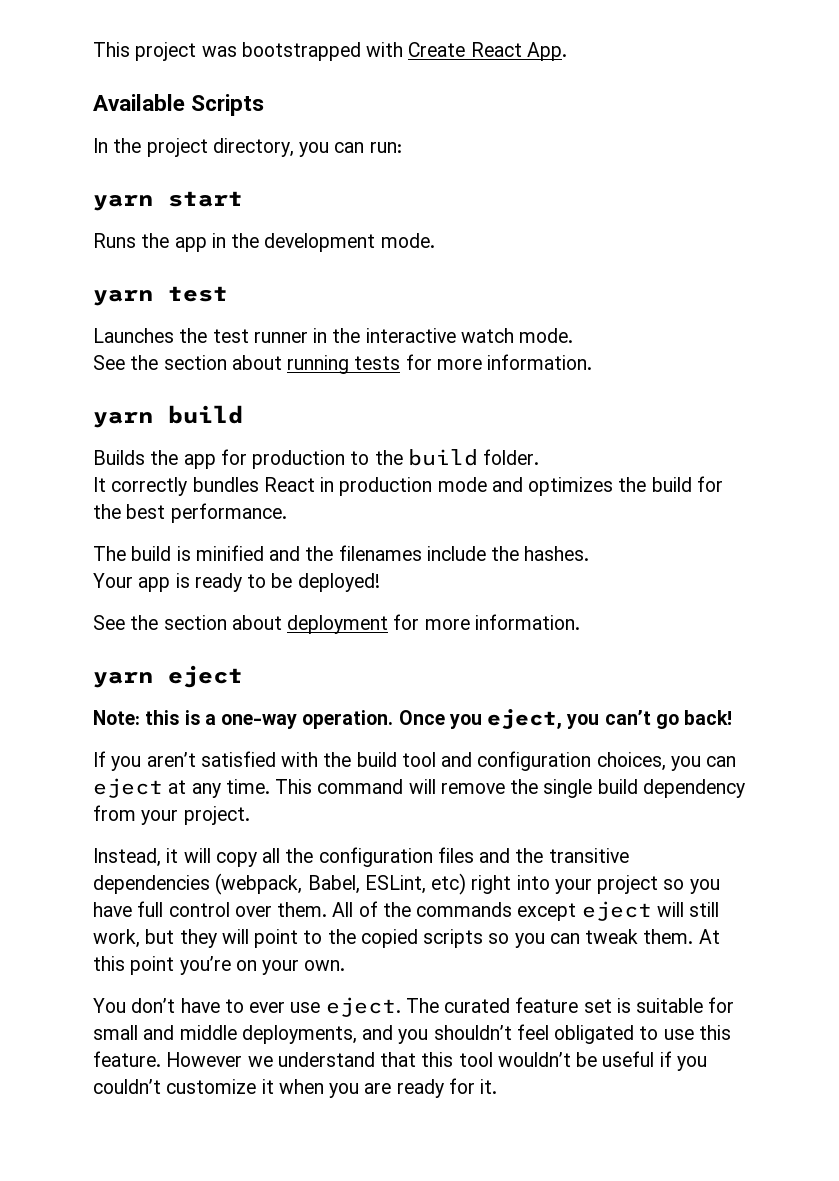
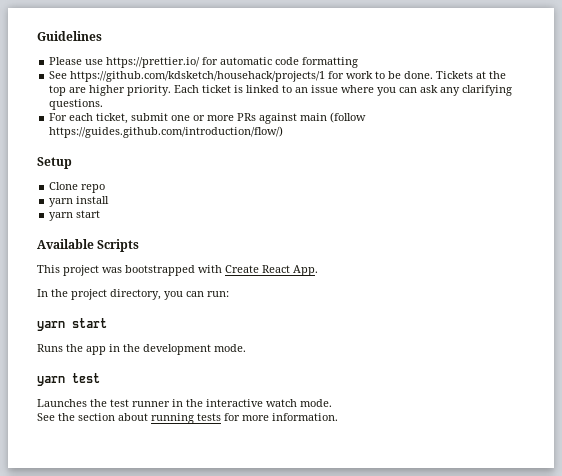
+ Guidelines
+ Please use https://prettier.io/ for automatic code formatting
+ See https://github.com/kdsketch/househack/projects/1 for work to be done. Tickets at the top are higher priority. Each ticket is linked to an issue where you can ask any clarifying questions.
+ For each ticket, submit one or more PRs against main (follow https://guides.github.com/introduction/flow/)
+ Setup
+ Clone repo
+ yarn install
+ yarn start
+ Available Scripts
- Available Scripts
- yarn build
- Builds the app for production to the build folder.
- It correctly bundles React in production mode and optimizes the build for the best performance.
- The build is minified and the filenames include the hashes.
- Your app is ready to be deployed!
- See the section about deployment for more information.
- yarn eject
- Note: this is a one-way operation. Once you eject, you can’t go back!
- If you aren’t satisfied with the build tool and configuration choices, you can eject at any time. This command will remove the single build dependency from your project.
- Instead, it will copy all the configuration files and the transitive dependencies (webpack, Babel, ESLint, etc) right into your project so you have full control over them. All of the commands except eject will still work, but they will point to the copied scripts so you can tweak them. At this point you’re on your own.
- You don’t have to ever use eject. The curated feature set is suitable for small and middle deployments, and you shouldn’t feel obligated to use this feature. However we understand that this tool wouldn’t be useful if you couldn’t customize it when you are ready for it.

